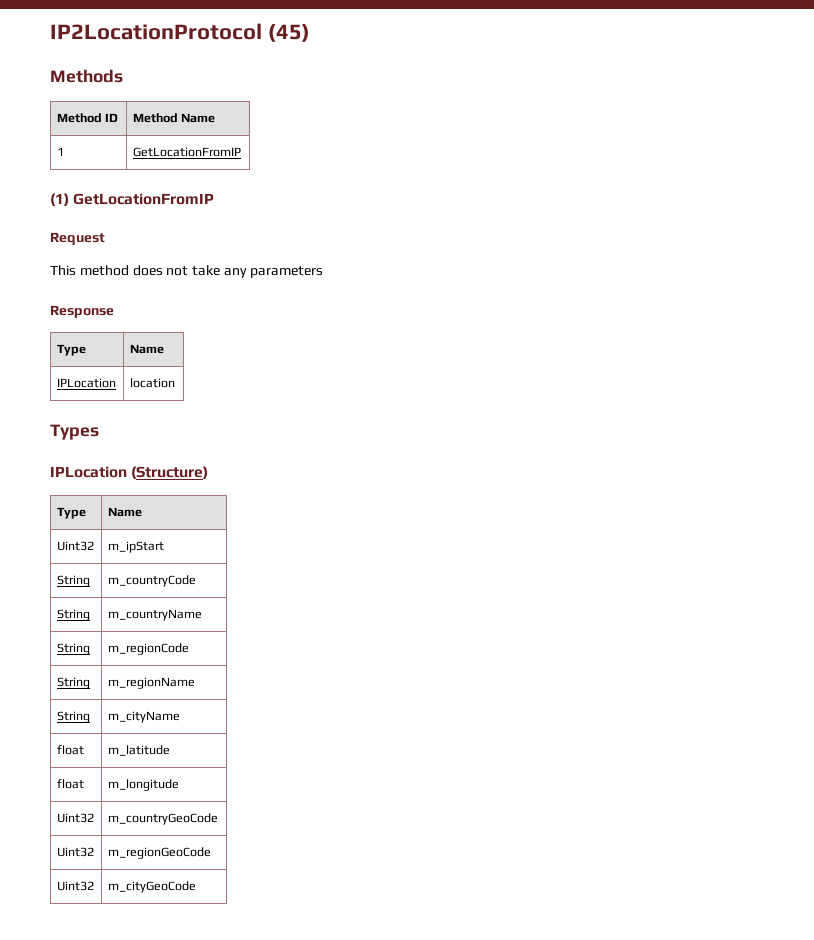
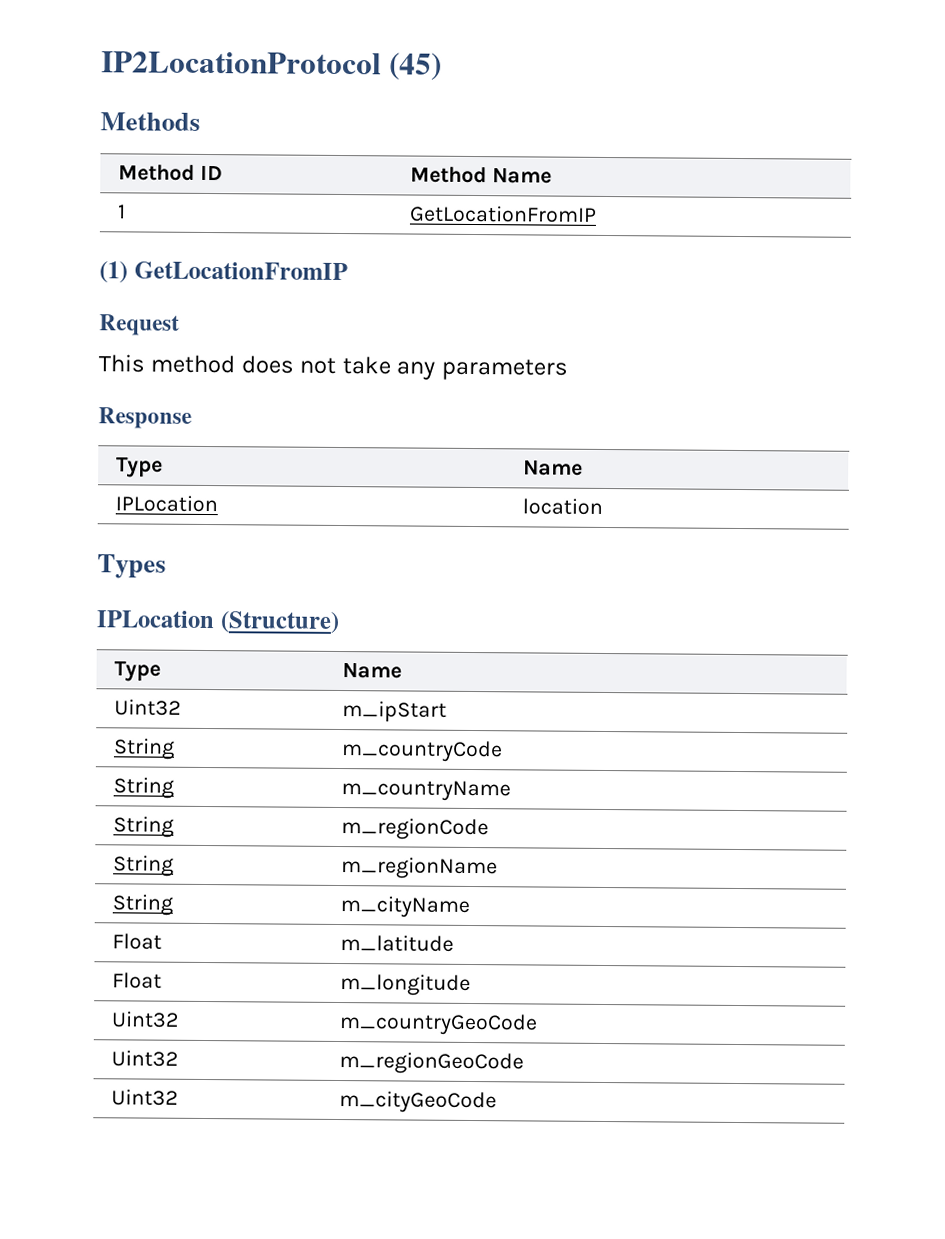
- float | m_latitude
+ Float | m_latitude
- float | m_longitude
+ Float | m_longitude

